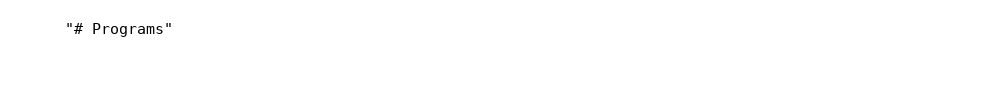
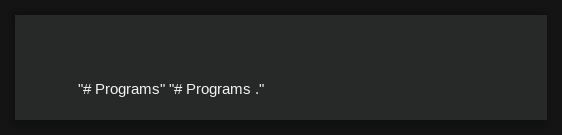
- "# Programs"
+ "# Programs" "# Programs ."

